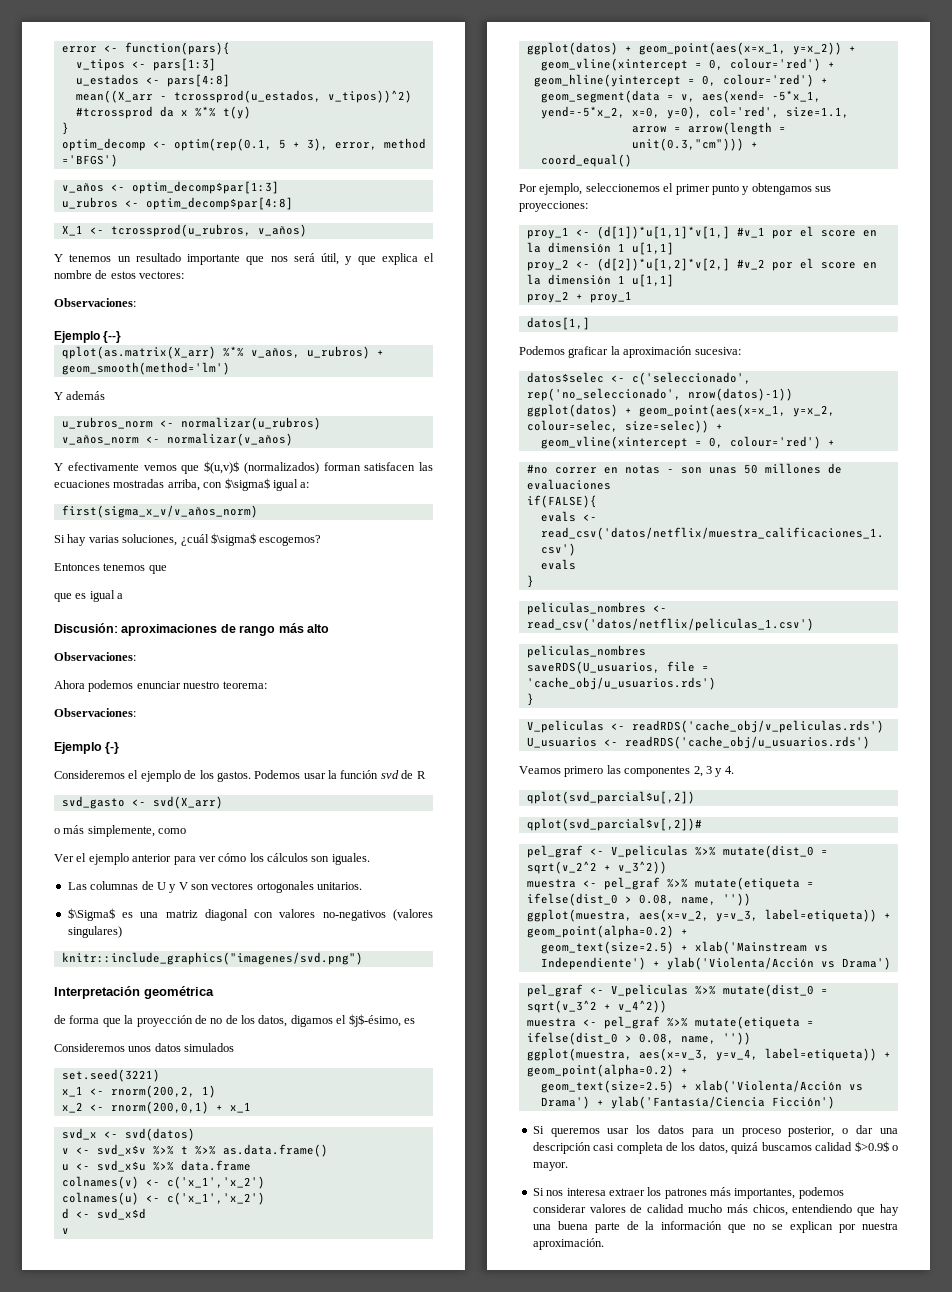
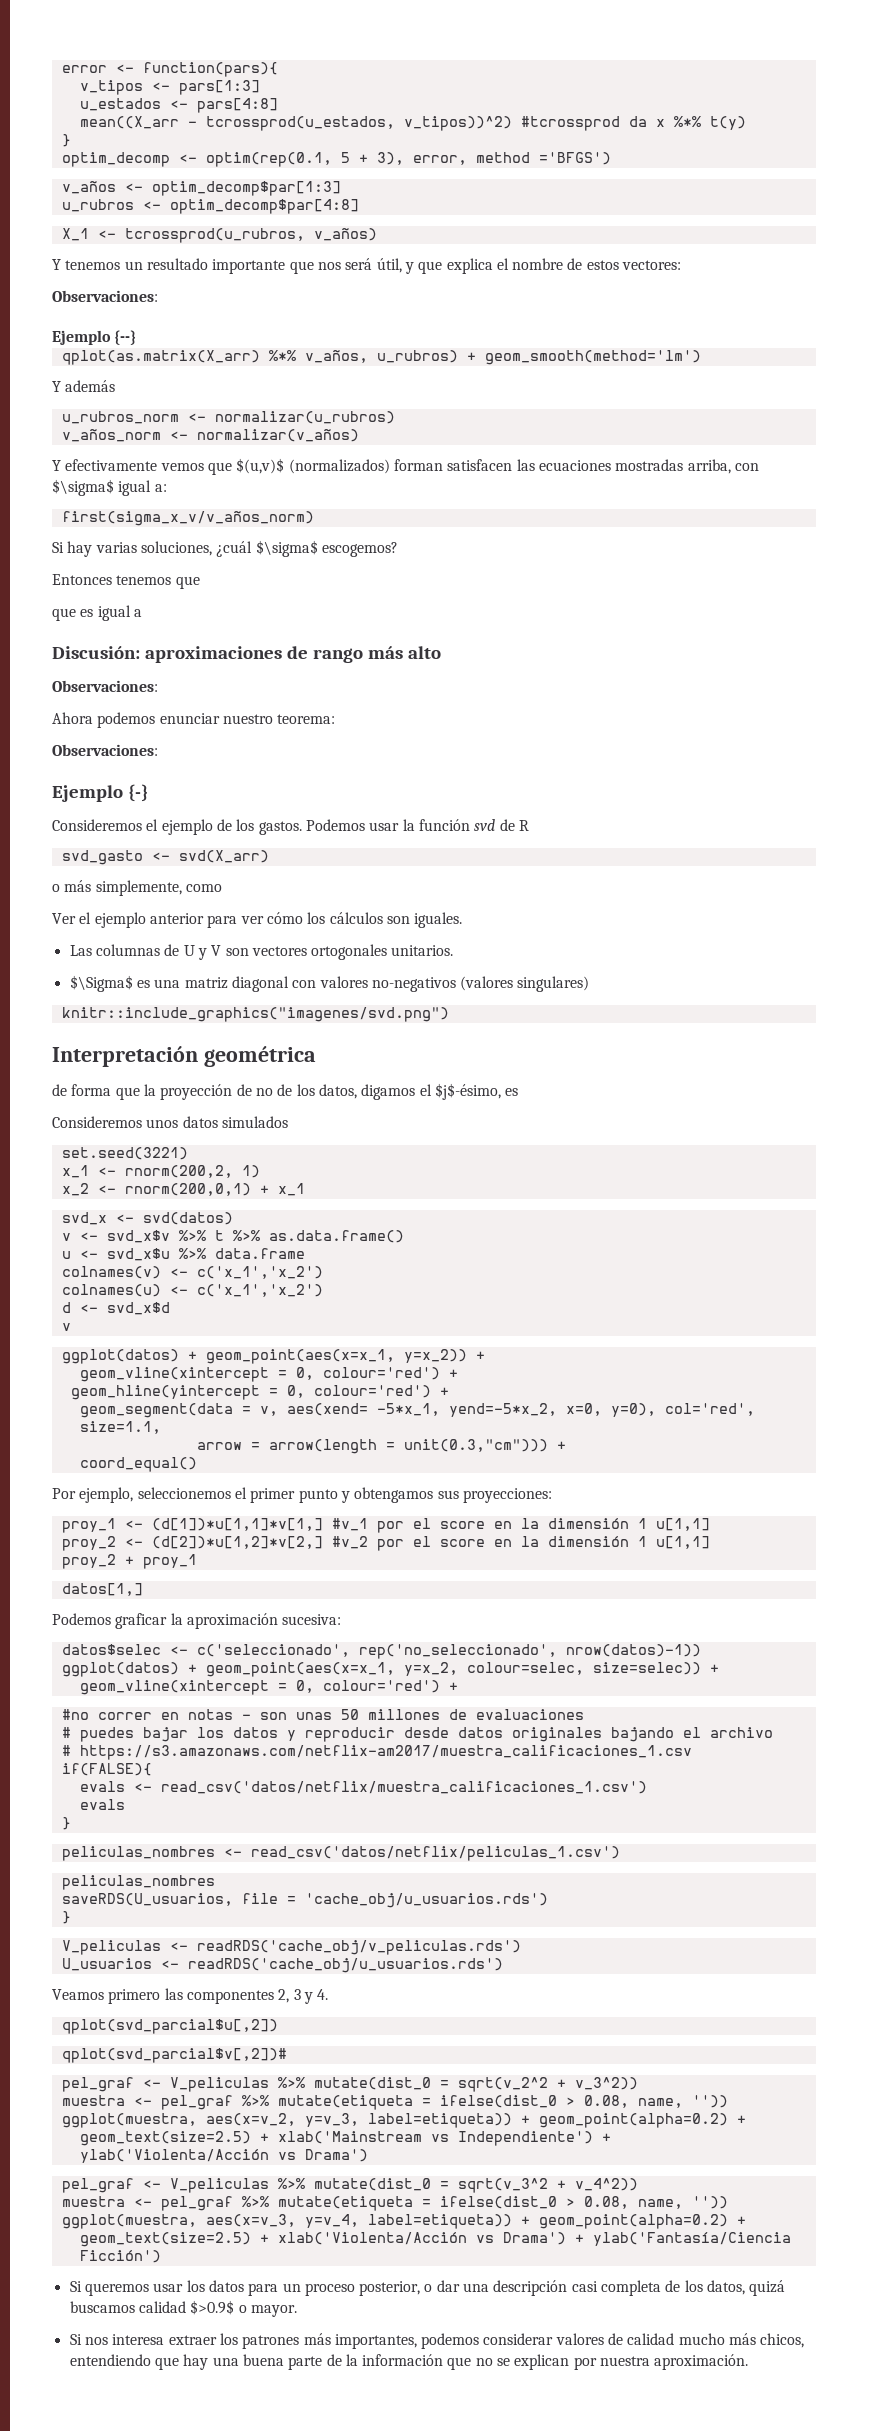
+ # puedes bajar los datos y reproducir desde datos originales bajando el archivo
+ # https://s3.amazonaws.com/netflix-am2017/muestra_calificaciones_1.csv

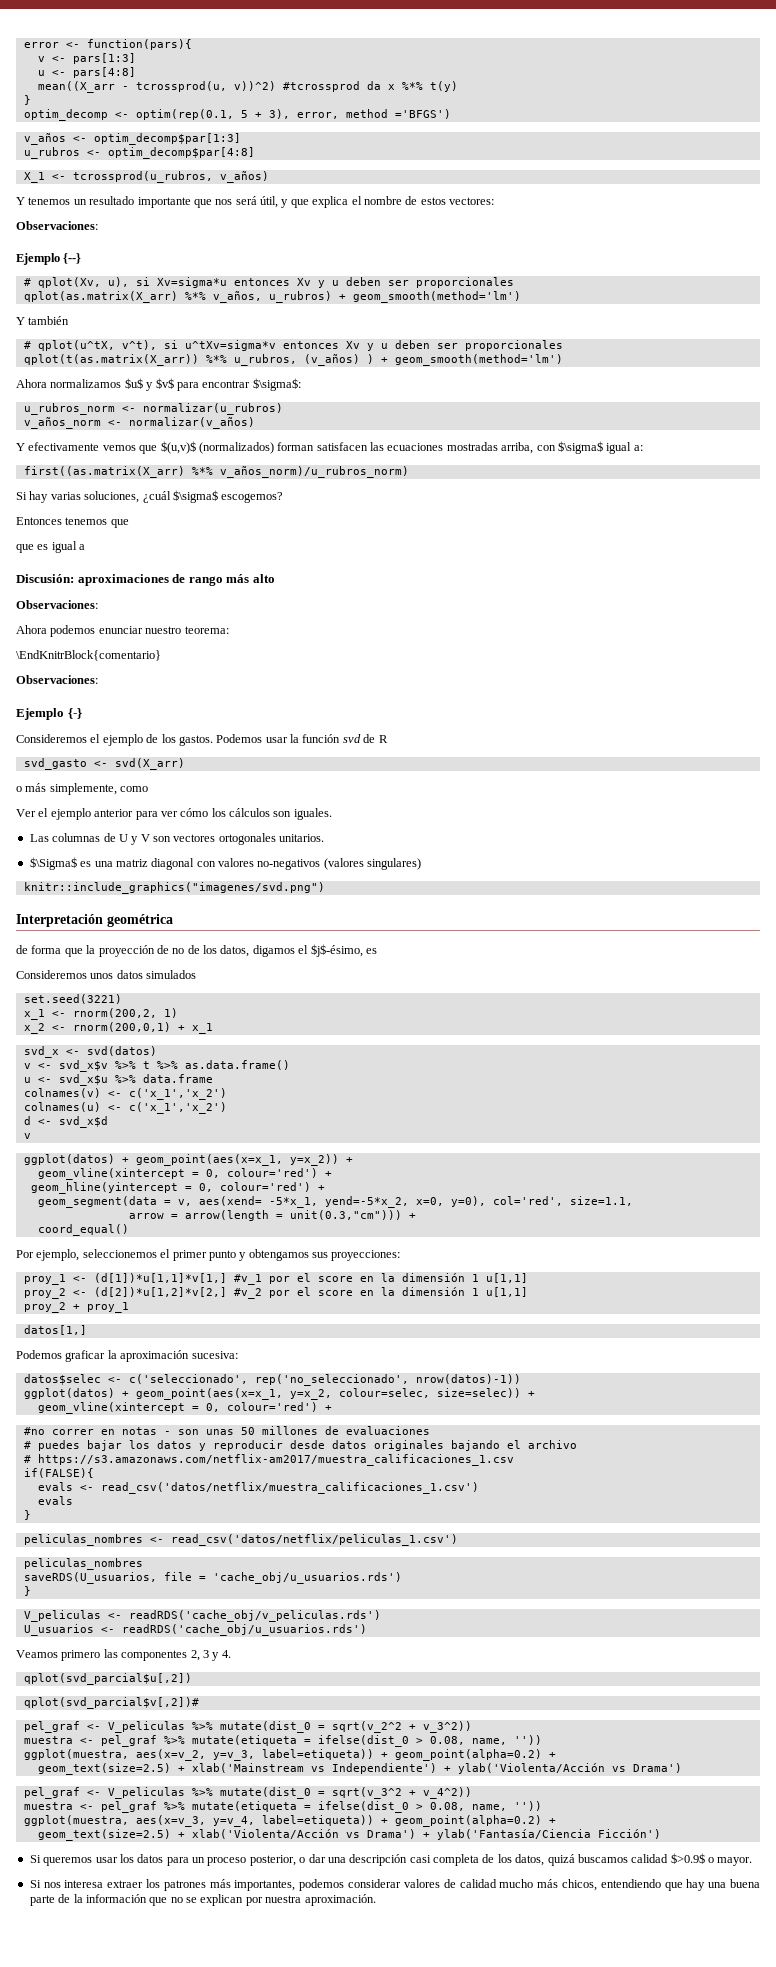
- v_tipos <- pars[1:3]
+ v <- pars[1:3]
- u_estados <- pars[4:8]
+ u <- pars[4:8]
- mean((X_arr - tcrossprod(u_estados, v_tipos))^2) #tcrossprod da x %*% t(y)
+ mean((X_arr - tcrossprod(u, v))^2) #tcrossprod da x %*% t(y)
+ # qplot(Xv, u), si Xv=sigma*u entonces Xv y u deben ser proporcionales
- Y además
+ Y también
+ # qplot(u^tX, v^t), si u^tXv=sigma*v entonces Xv y u deben ser proporcionales
+ qplot(t(as.matrix(X_arr)) %*% u_rubros, (v_años) ) + geom_smooth(method='lm')
+ Ahora normalizamos $u$ y $v$ para encontrar $\sigma$:
- first(sigma_x_v/v_años_norm)
+ first((as.matrix(X_arr) %*% v_años_norm)/u_rubros_norm)
+ \EndKnitrBlock{comentario}

